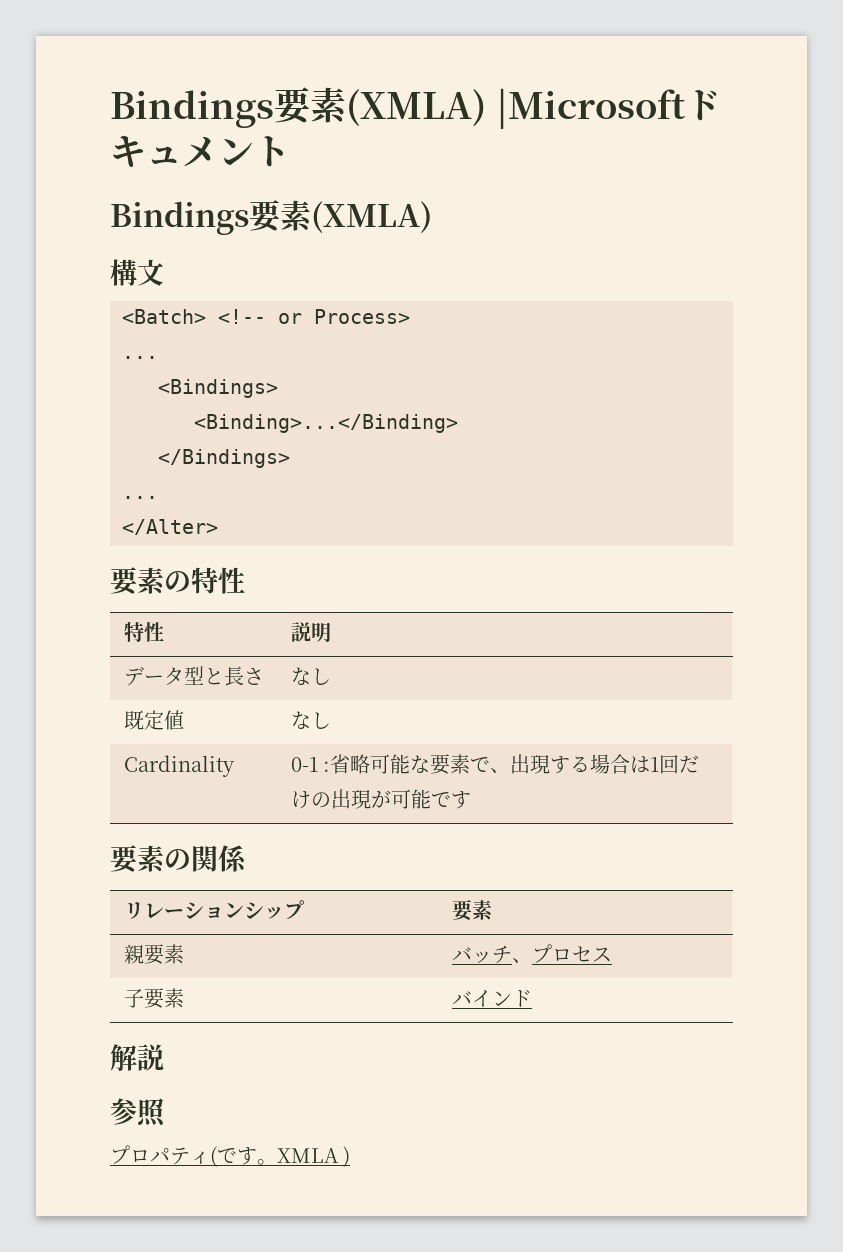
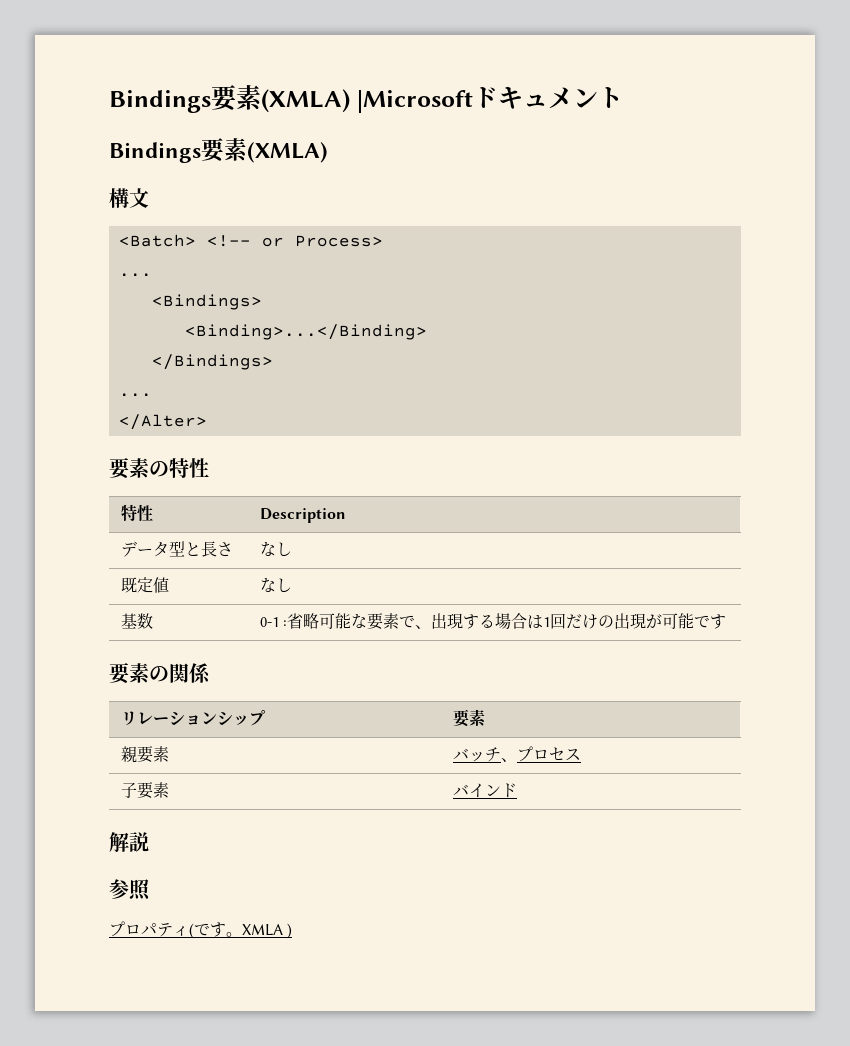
- 特性 | 説明
+ 特性 | Description
- Cardinality | 0-1 :省略可能な要素で、出現する場合は1回だけの出現が可能です
+ 基数 | 0-1 :省略可能な要素で、出現する場合は1回だけの出現が可能です

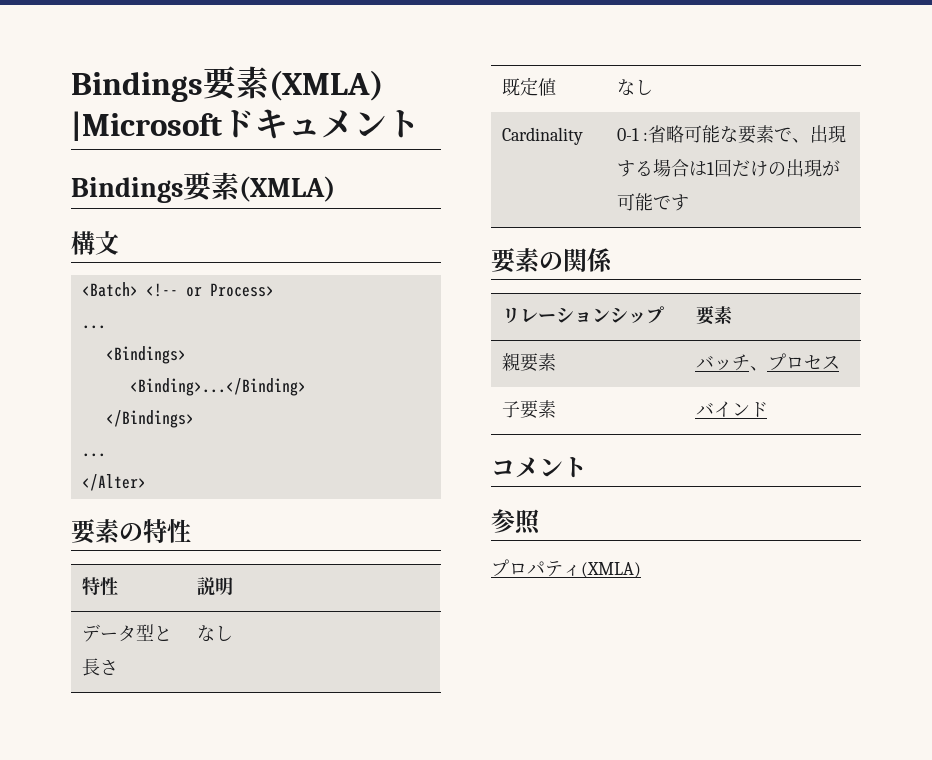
- 特性 | Description
+ 特性 | 説明
- 基数 | 0-1 :省略可能な要素で、出現する場合は1回だけの出現が可能です
+ Cardinality | 0-1 :省略可能な要素で、出現する場合は1回だけの出現が可能です
- 解説
+ コメント
- プロパティ(です。XMLA )
+ プロパティ(XMLA)

